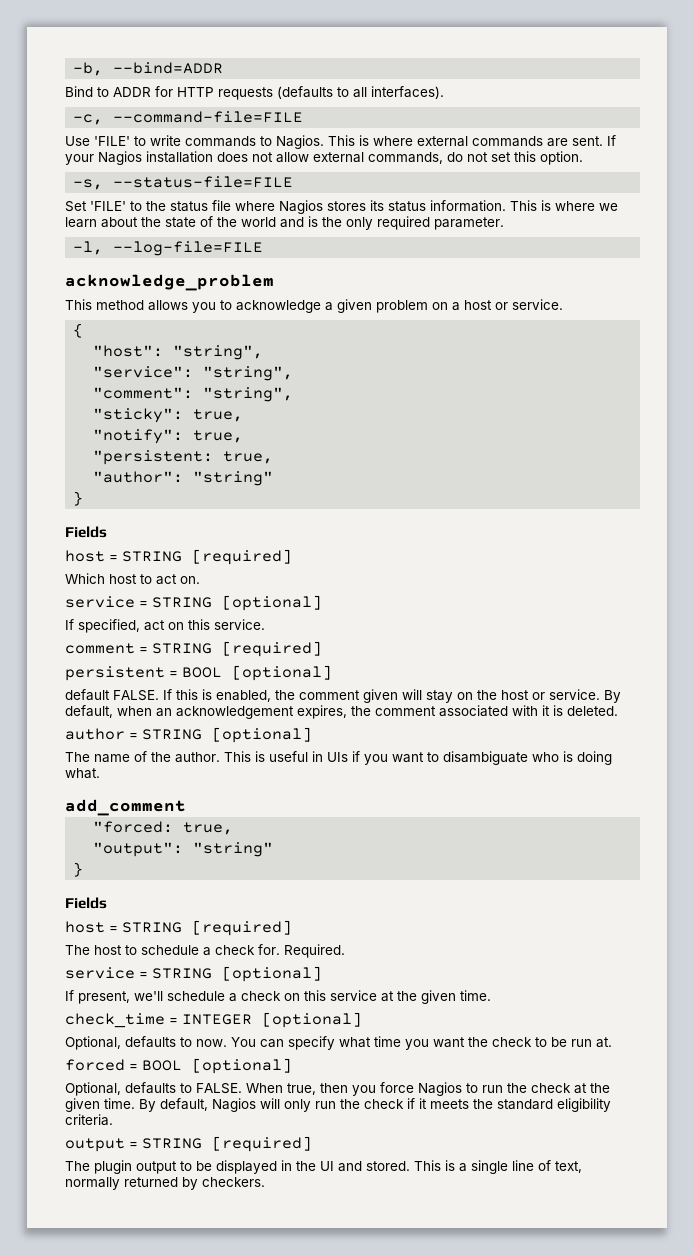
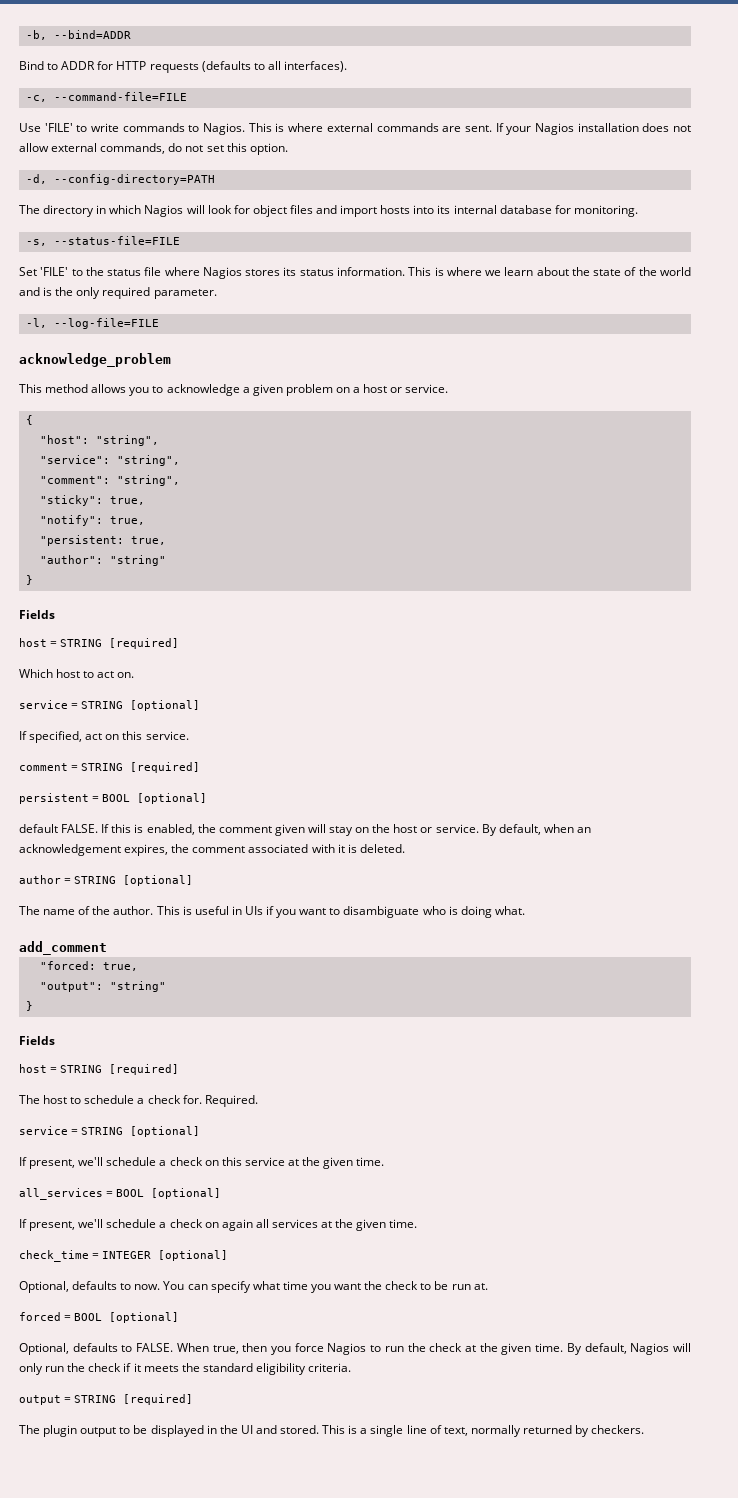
+ -d, --config-directory=PATH
+ The directory in which Nagios will look for object files and import hosts into its internal database for monitoring.
+ all_services = BOOL [optional]
+ If present, we'll schedule a check on again all services at the given time.

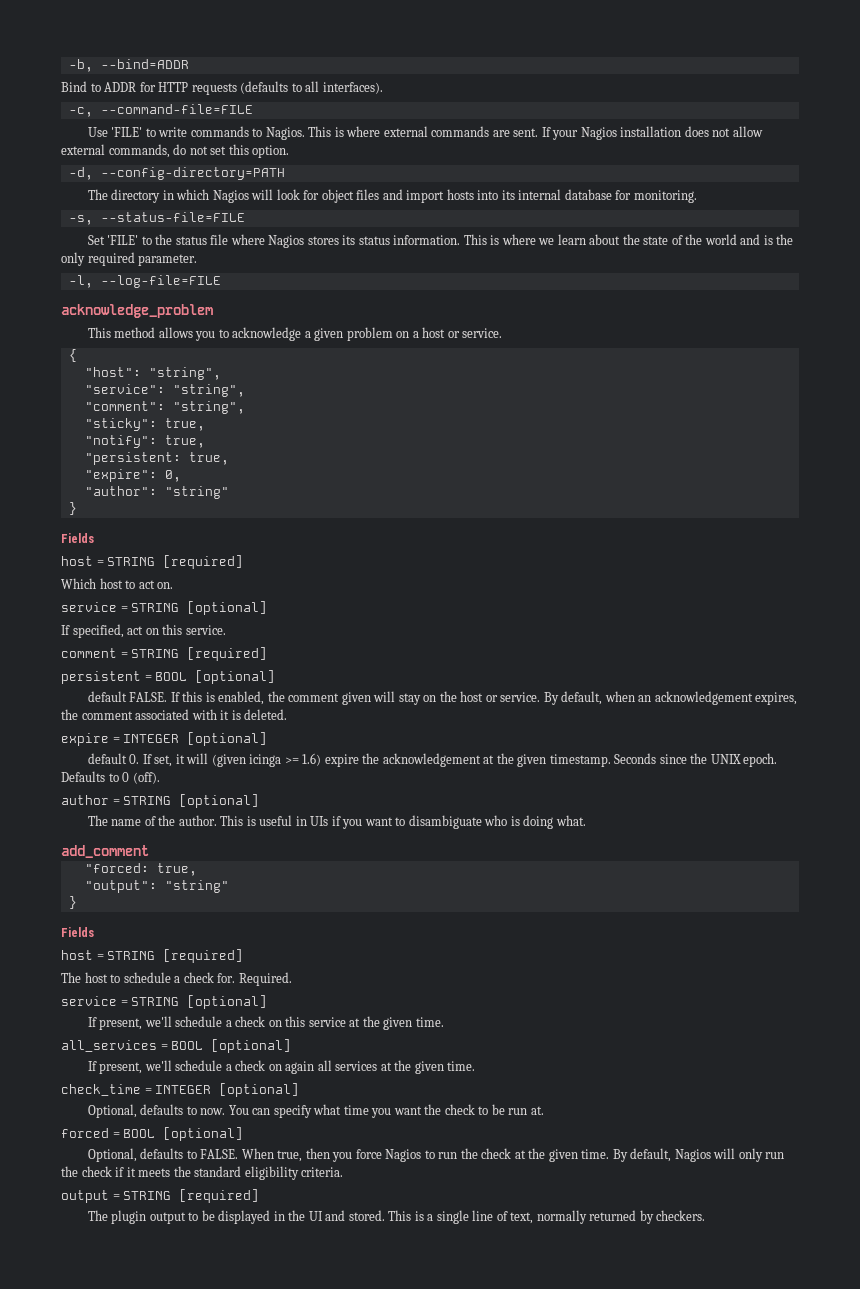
+ "expire": 0,
+ expire = INTEGER [optional]
+ default 0. If set, it will (given icinga >= 1.6) expire the acknowledgement at the given timestamp. Seconds since the UNIX epoch. Defaults to 0 (off).

